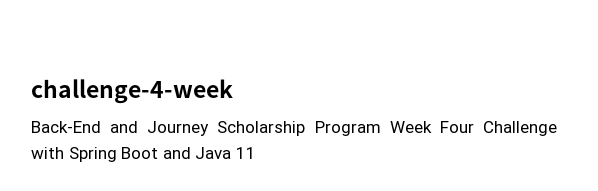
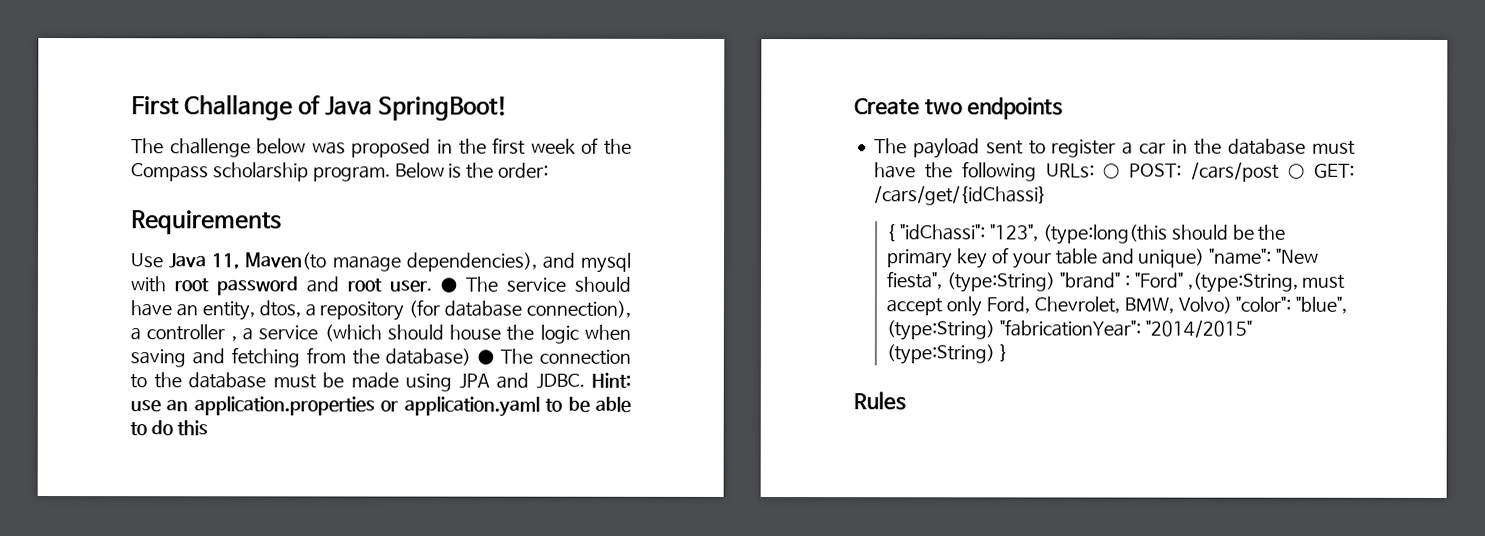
- challenge-4-week
- Back-End and Journey Scholarship Program Week Four Challenge with Spring Boot and Java 11
+ First Challange of Java SpringBoot!
+ The challenge below was proposed in the first week of the Compass scholarship program. Below is the order:
+ Requirements
+ Use Java 11, Maven(to manage dependencies), and mysql with root password and root user. ● The service should have an entity, dtos, a repository (for database connection), a controller , a service (which should house the logic when saving and fetching from the database) ● The connection to the database must be made using JPA and JDBC. Hint: use an application.properties or application.yaml to be able to do this
+ Create two endpoints
+ The payload sent to register a car in the database must have the following URLs: ○ POST: /cars/post ○ GET: /cars/get/{idChassi}
+ { "idChassi": "123", (type:long(this should be the primary key of your table and unique) "name": "New fiesta", (type:String) "brand" : "Ford" ,(type:String, must accept only Ford, Chevrolet, BMW, Volvo) "color": "blue", (type:String) "fabricationYear": "2014/2015" (type:String) }
+ Rules

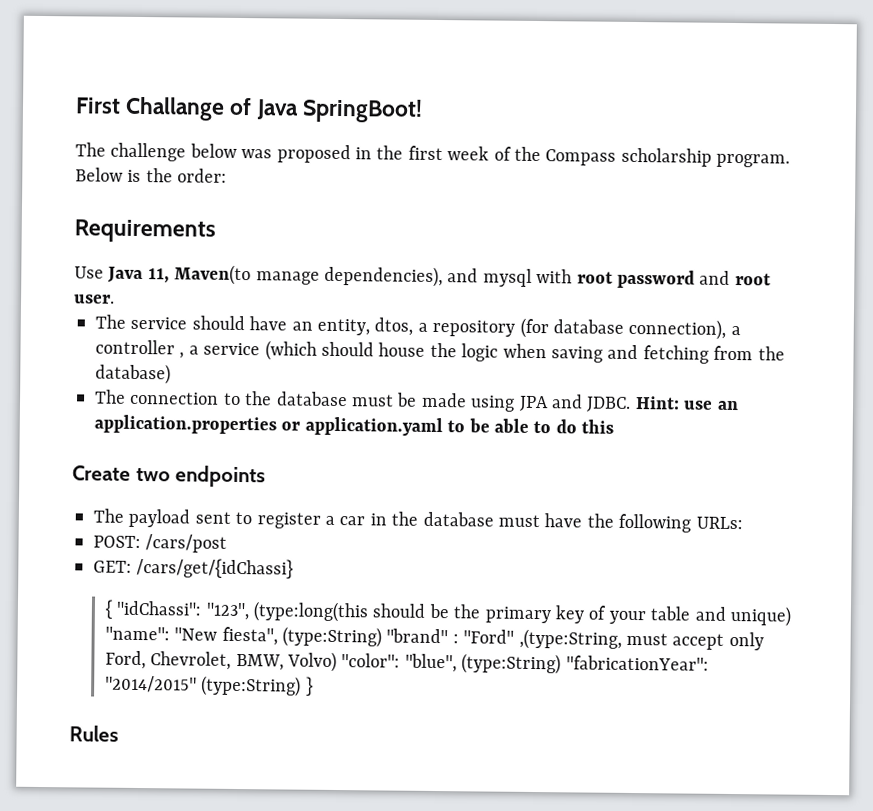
- Use Java 11, Maven(to manage dependencies), and mysql with root password and root user. ● The service should have an entity, dtos, a repository (for database connection), a controller , a service (which should house the logic when saving and fetching from the database) ● The connection to the database must be made using JPA and JDBC.
+ Use Java 11, Maven(to manage dependencies), and mysql with root password and root user.
+ The service should have an entity, dtos, a repository (for database connection), a controller , a service (which should house the logic when saving and fetching from the database)
+ The connection to the database must be made using JPA and JDBC.
- The payload sent to register a car in the database must have the following URLs: ○ POST: /cars/post ○ GET: /cars/get/{idChassi}
+ The payload sent to register a car in the database must have the following URLs:
+ POST: /cars/post
+ GET: /cars/get/{idChassi}

